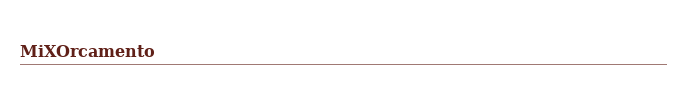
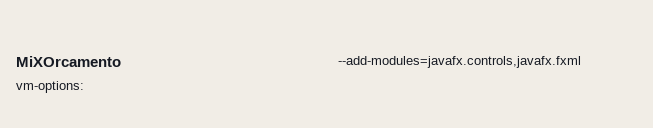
+ vm-options: --add-modules=javafx.controls,javafx.fxml

